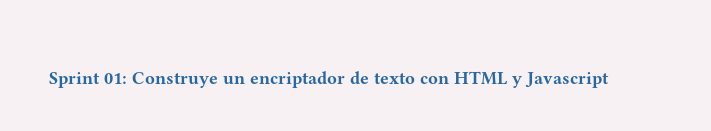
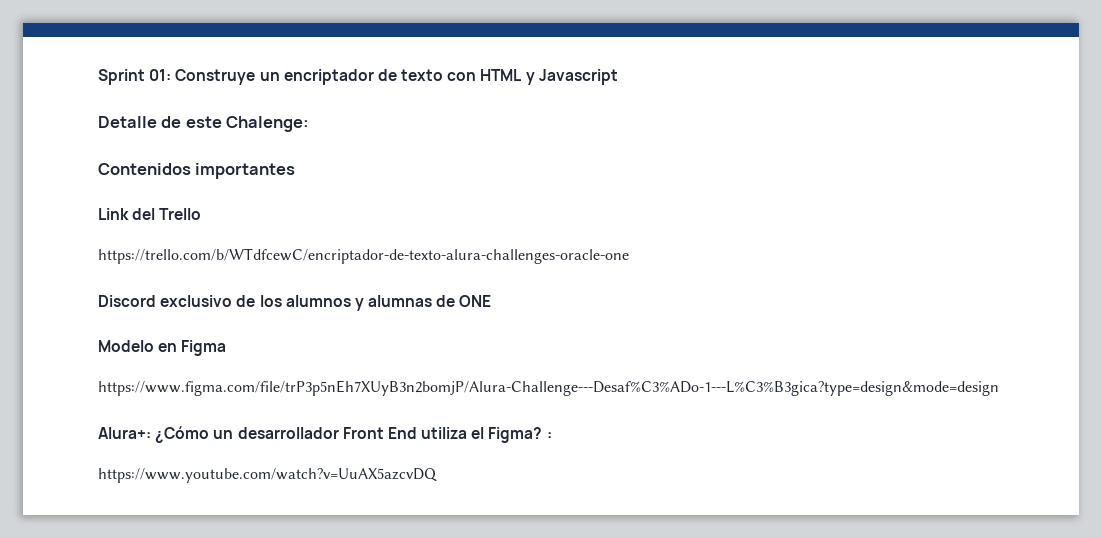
+ Detalle de este Chalenge:
+ Contenidos importantes
+ Link del Trello
+ https://trello.com/b/WTdfcewC/encriptador-de-texto-alura-challenges-oracle-one
+ Discord exclusivo de los alumnos y alumnas de ONE
+ Modelo en Figma
+ https://www.figma.com/file/trP3p5nEh7XUyB3n2bomjP/Alura-Challenge---Desaf%C3%ADo-1---L%C3%B3gica?type=design&mode=design
+ Alura+: ¿Cómo un desarrollador Front End utiliza el Figma? :
+ https://www.youtube.com/watch?v=UuAX5azcvDQ

